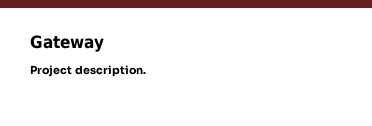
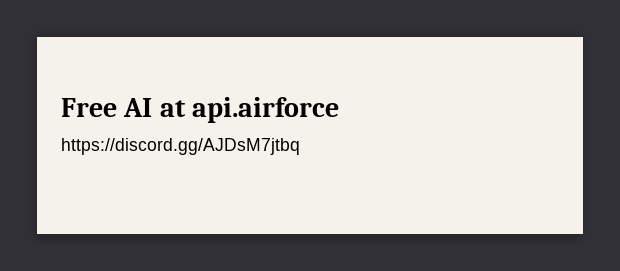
- Gateway
- Project description.
+ Free AI at api.airforce
+ https://discord.gg/AJDsM7jtbq

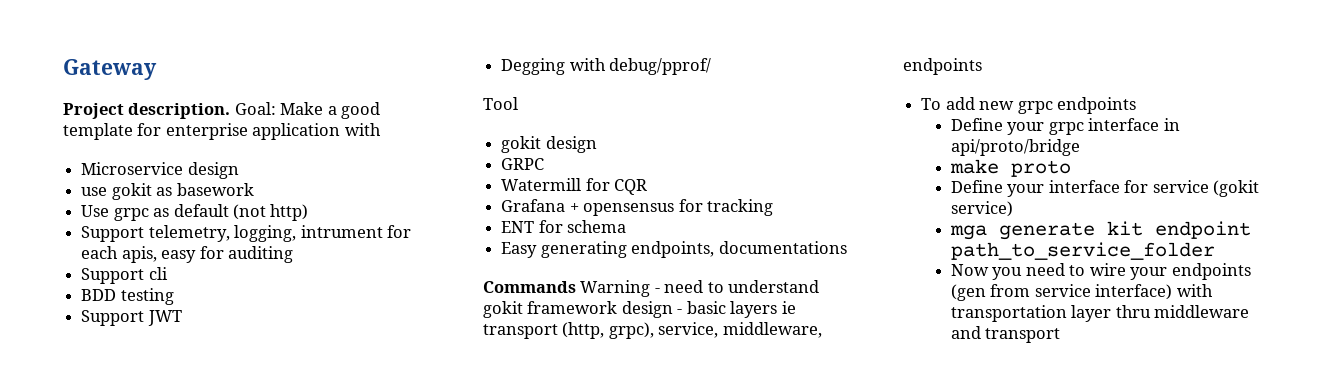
- Free AI at api.airforce
- https://discord.gg/AJDsM7jtbq
+ Gateway
+ Project description. Goal: Make a good template for enterprise application with
+ Microservice design
+ use gokit as basework
+ Use grpc as default (not http)
+ Support telemetry, logging, intrument for each apis, easy for auditing
+ Support cli
+ BDD testing
+ Support JWT
+ Degging with debug/pprof/
+ Tool
+ gokit design
+ GRPC
+ Watermill for CQR
+ Grafana + opensensus for tracking
+ ENT for schema
+ Easy generating endpoints, documentations
+ Commands Warning - need to understand gokit framework design - basic layers ie transport (http, grpc), service, middleware, endpoints
+ To add new grpc endpoints
+ Define your grpc interface in api/proto/bridge
+ make proto
+ Define your interface for service (gokit service)
+ mga generate kit endpoint path_to_service_folder
+ Now you need to wire your endpoints (gen from service interface) with transportation layer thru middleware and transport

